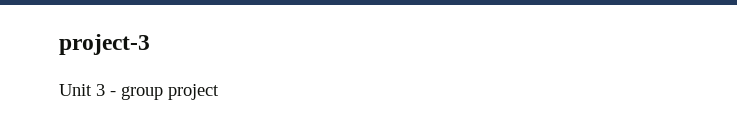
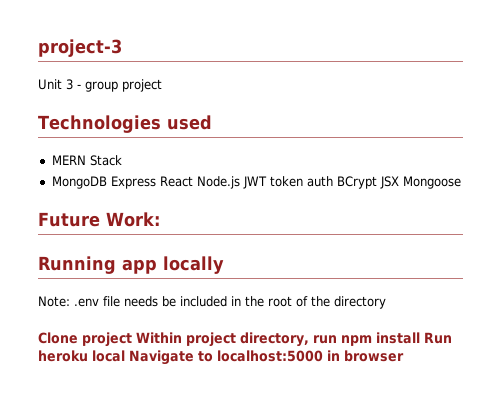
+ Technologies used
+ MERN Stack
+ MongoDB Express React Node.js JWT token auth BCrypt JSX Mongoose
+ Future Work:
+ Running app locally
+ Note: .env file needs be included in the root of the directory
+ Clone project Within project directory, run npm install Run heroku local Navigate to localhost:5000 in browser

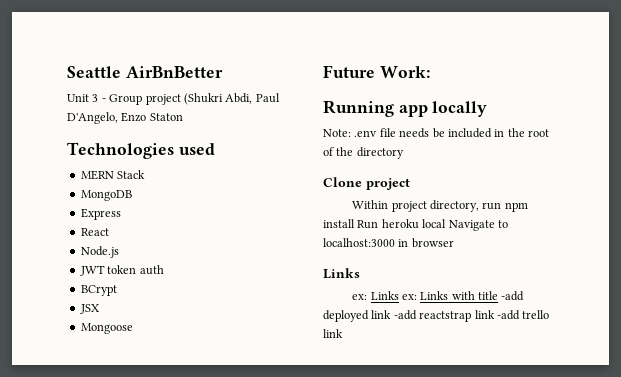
- project-3
+ Seattle AirBnBetter
- Unit 3 - group project
+ Unit 3 - Group project (Shukri Abdi, Paul D'Angelo, Enzo Staton
- MongoDB Express React Node.js JWT token auth BCrypt JSX Mongoose
+ MongoDB
+ Express
+ React
+ Node.js
+ JWT token auth
+ BCrypt
+ JSX
+ Mongoose
- Clone project Within project directory, run npm install Run heroku local Navigate to localhost:5000 in browser
+ Clone project
+ Within project directory, run npm install Run heroku local Navigate to localhost:3000 in browser
+ Links
+ ex: Links ex: Links with title -add deployed link -add reactstrap link -add trello link

